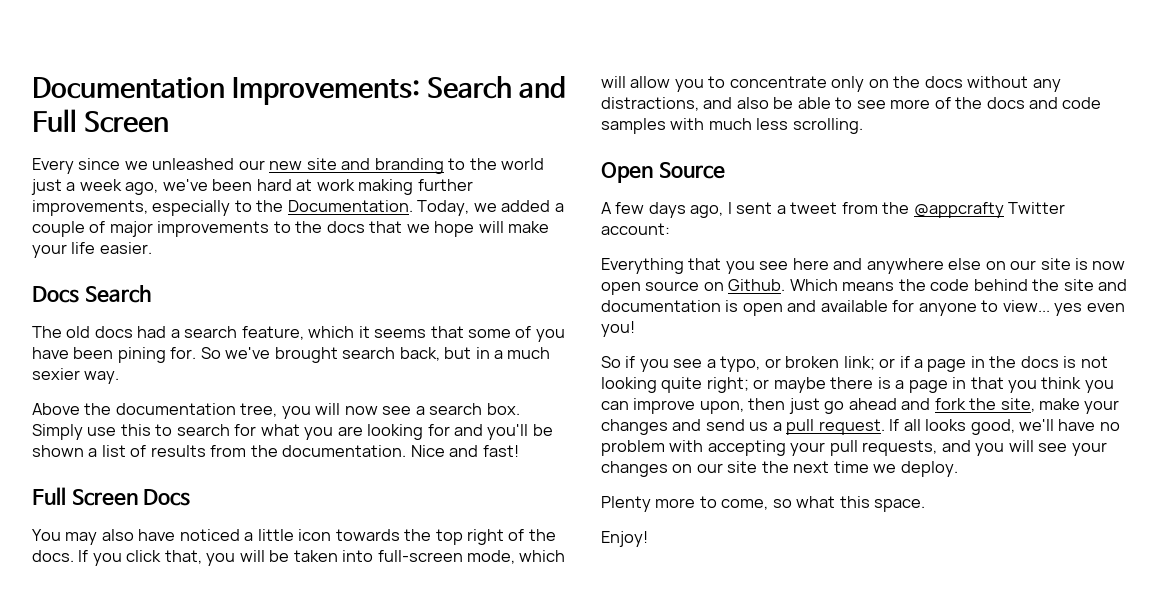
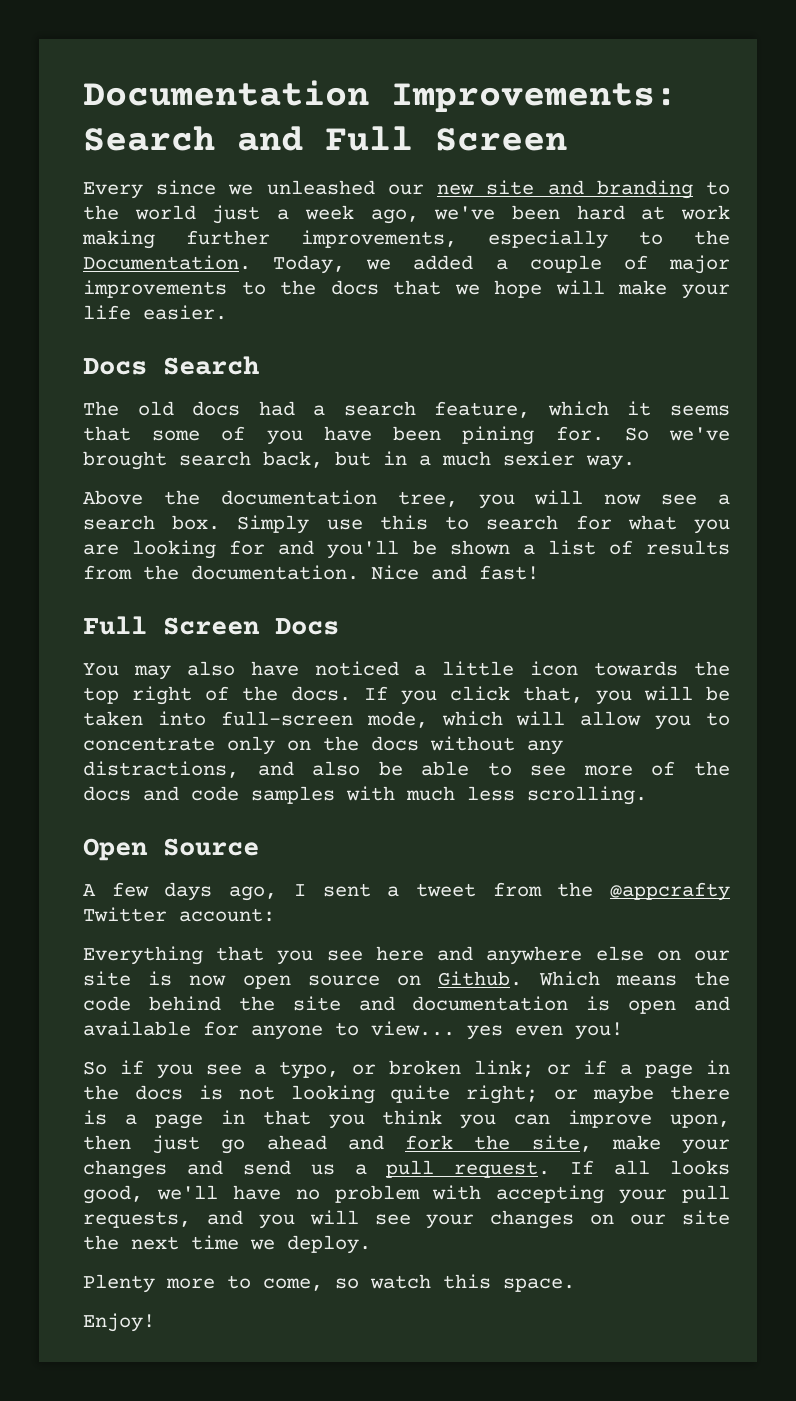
- Plenty more to come, so what this space.
+ Plenty more to come, so watch this space.

